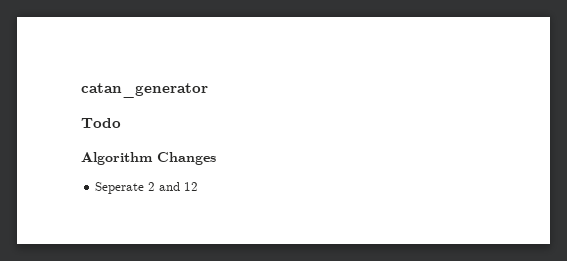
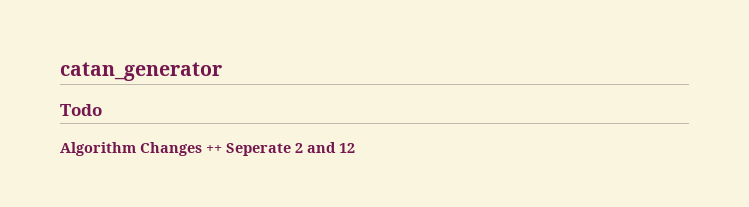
- Algorithm Changes
- Seperate 2 and 12
+ Algorithm Changes ++ Seperate 2 and 12

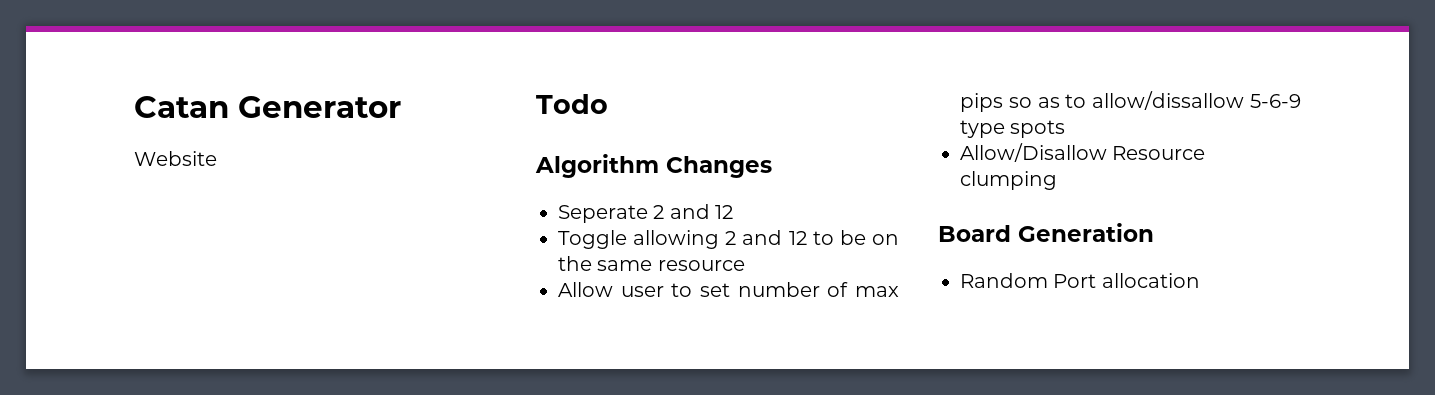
- catan_generator
+ Catan Generator
+ Website
- Algorithm Changes ++ Seperate 2 and 12
+ Algorithm Changes
+ Seperate 2 and 12
+ Toggle allowing 2 and 12 to be on the same resource
+ Allow user to set number of max pips so as to allow/dissallow 5-6-9 type spots
+ Allow/Disallow Resource clumping
+ Board Generation
+ Random Port allocation

